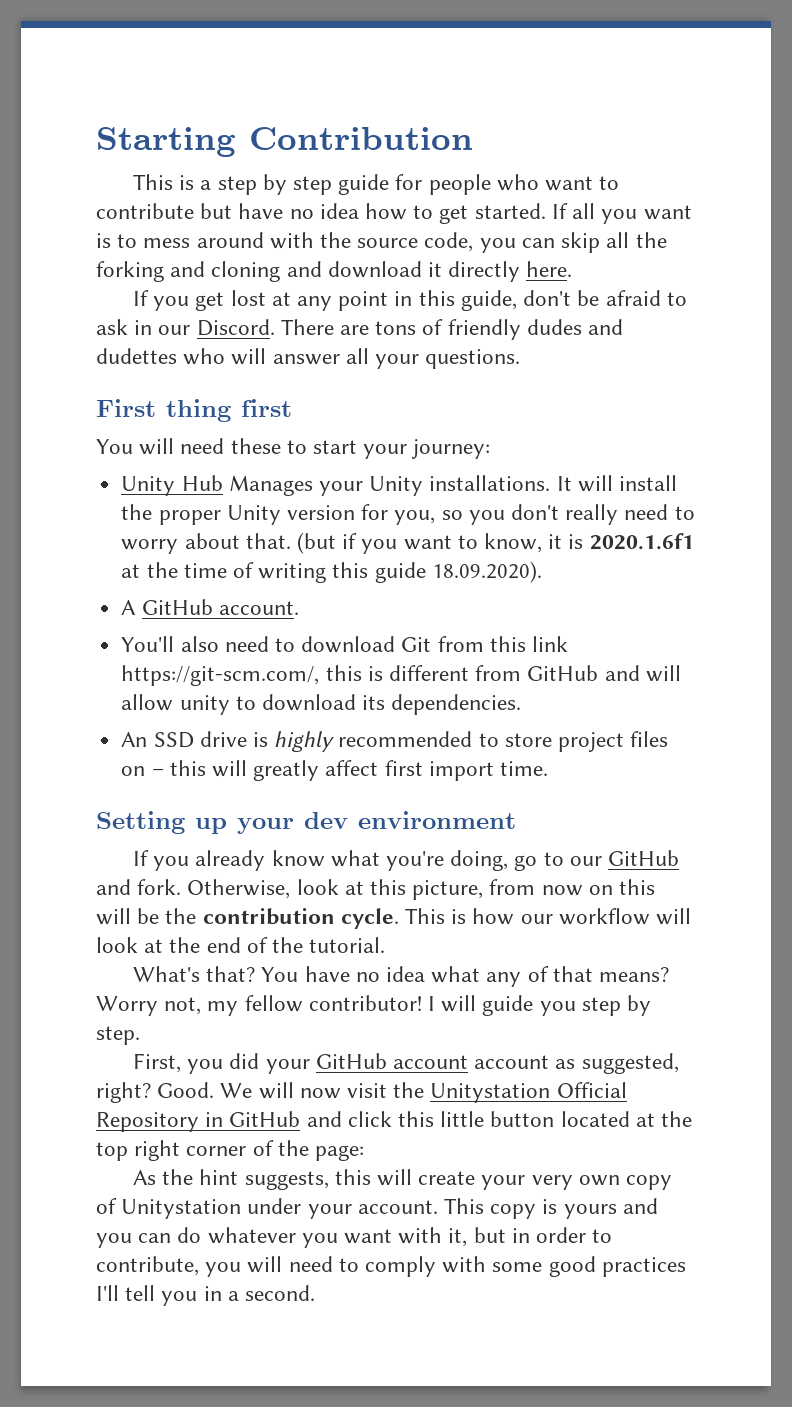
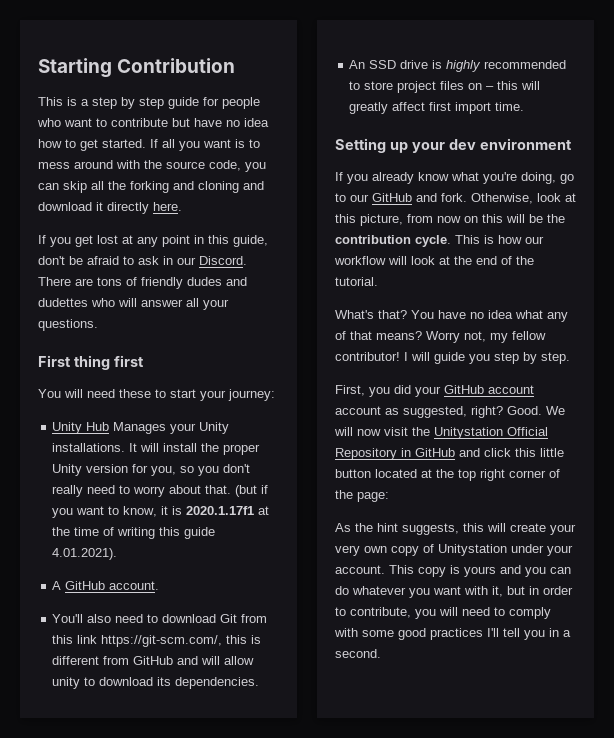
- (but if you want to know, it is 2020.1.6f1 at the time of writing this guide 18.09.2020).
+ (but if you want to know, it is 2020.1.17f1 at the time of writing this guide 4.01.2021).

